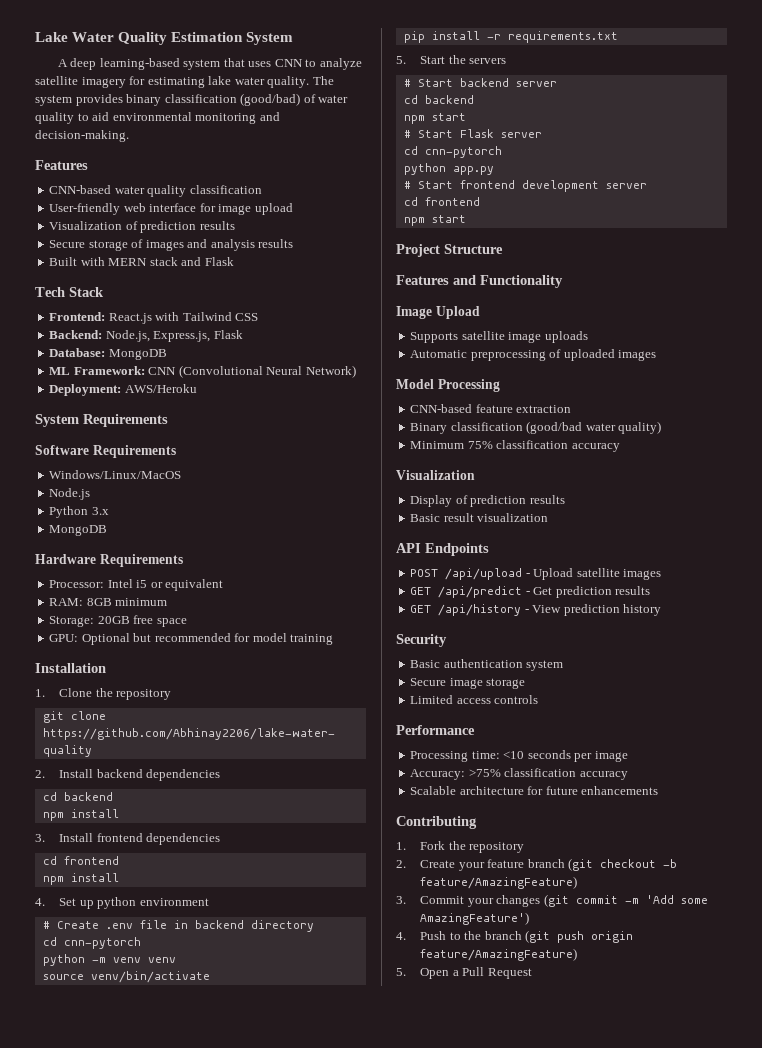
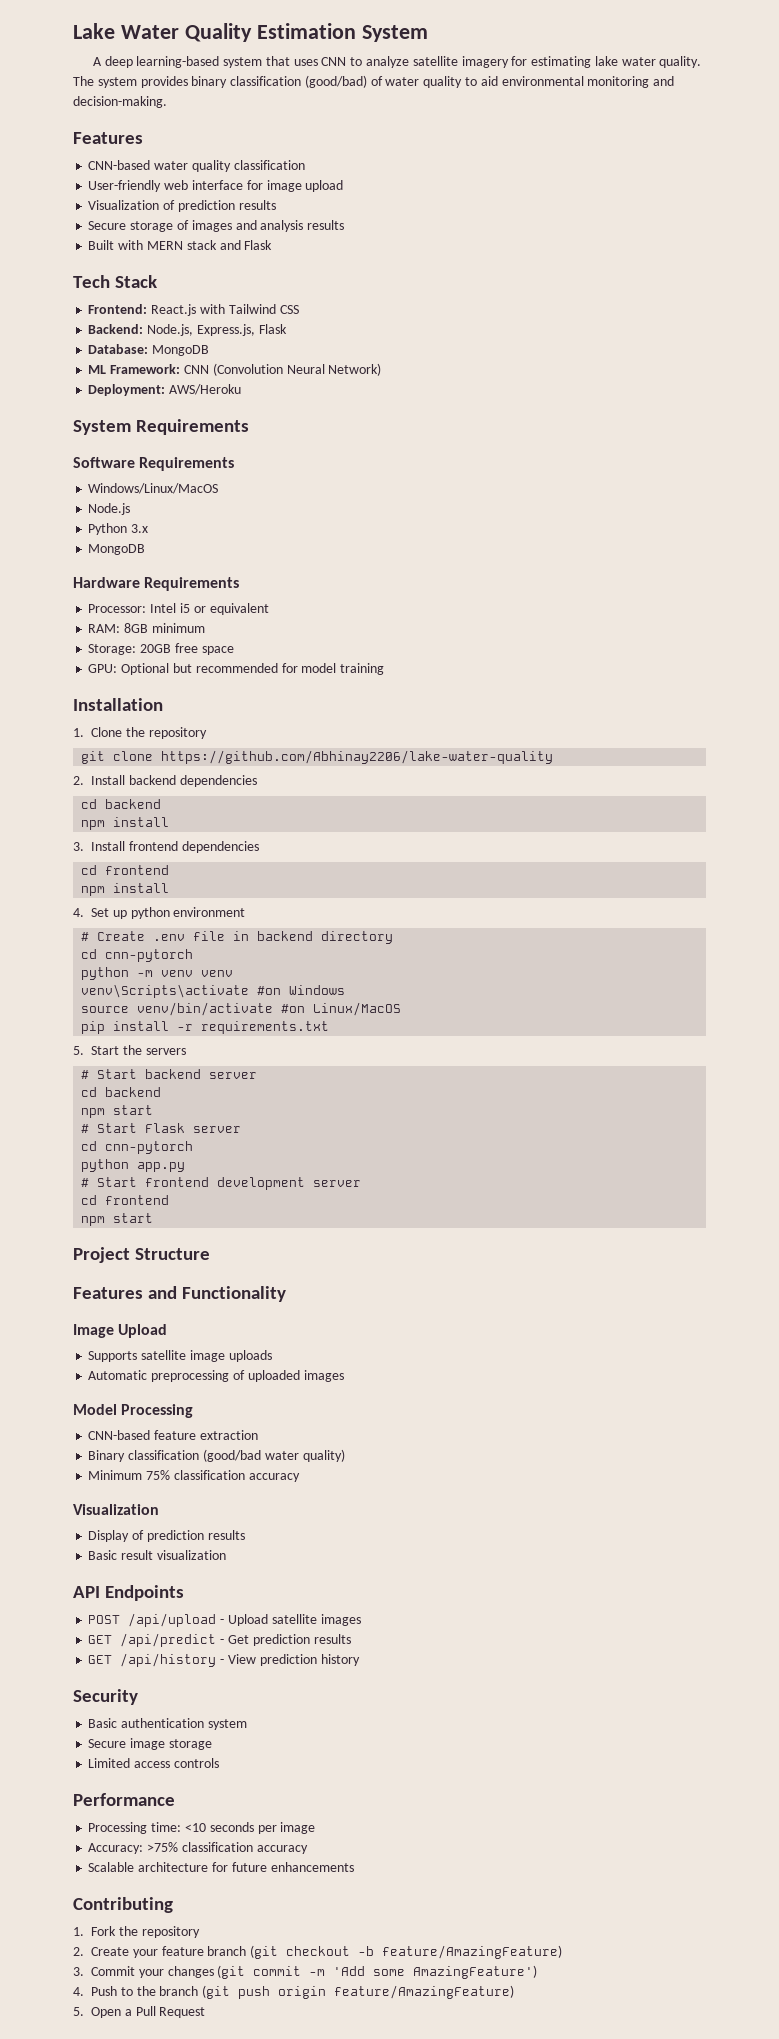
- ML Framework: CNN (Convolutional Neural Network)
+ ML Framework: CNN (Convolution Neural Network)
+ venv\Scripts\activate #on Windows
- source venv/bin/activate
+ source venv/bin/activate #on Linux/MacOS

